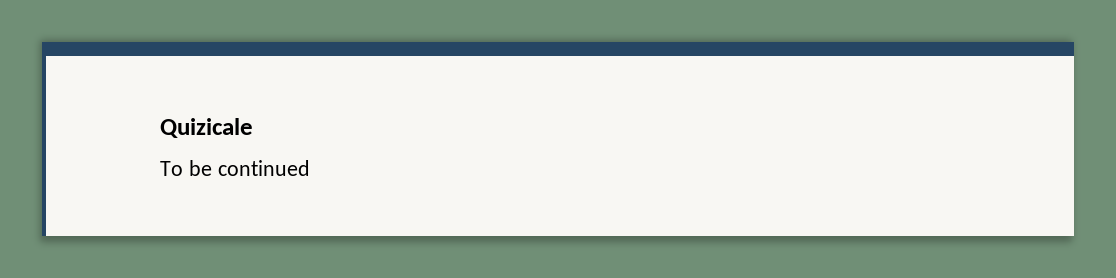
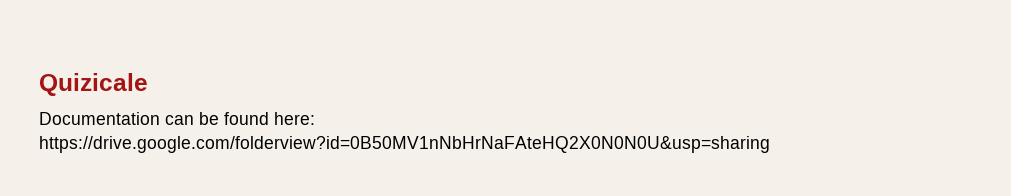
- To be continued
+ Documentation can be found here: https://drive.google.com/folderview?id=0B50MV1nNbHrNaFAteHQ2X0N0N0U&usp=sharing

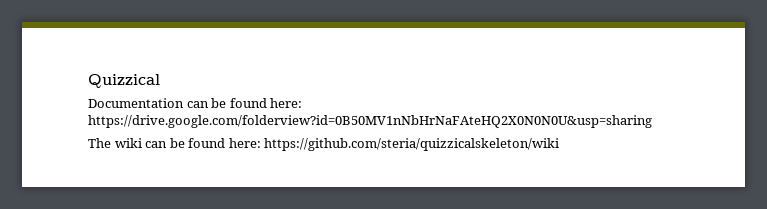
- Quizicale
+ Quizzical
+ The wiki can be found here: https://github.com/steria/quizzicalskeleton/wiki

